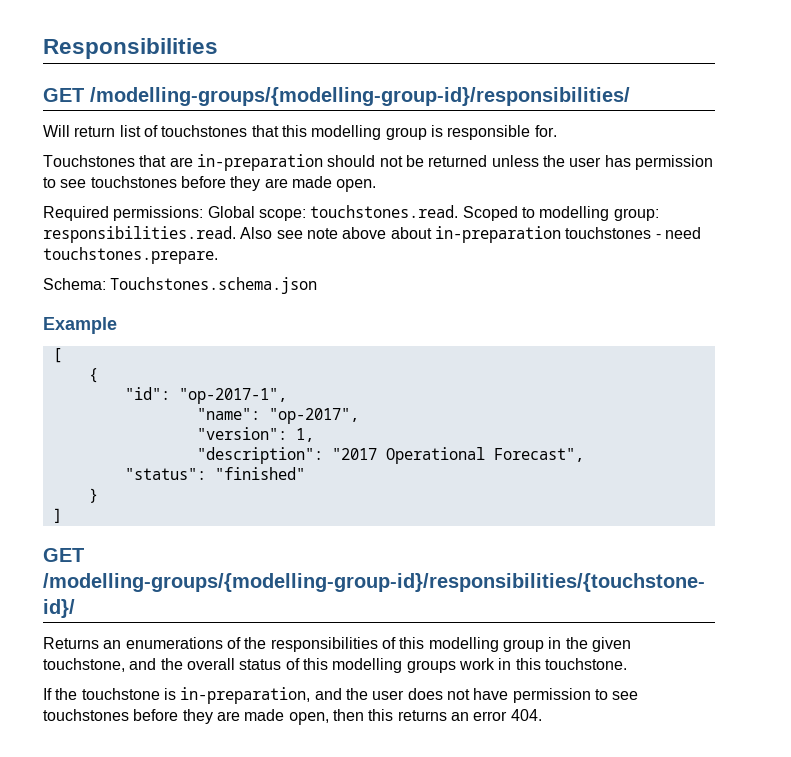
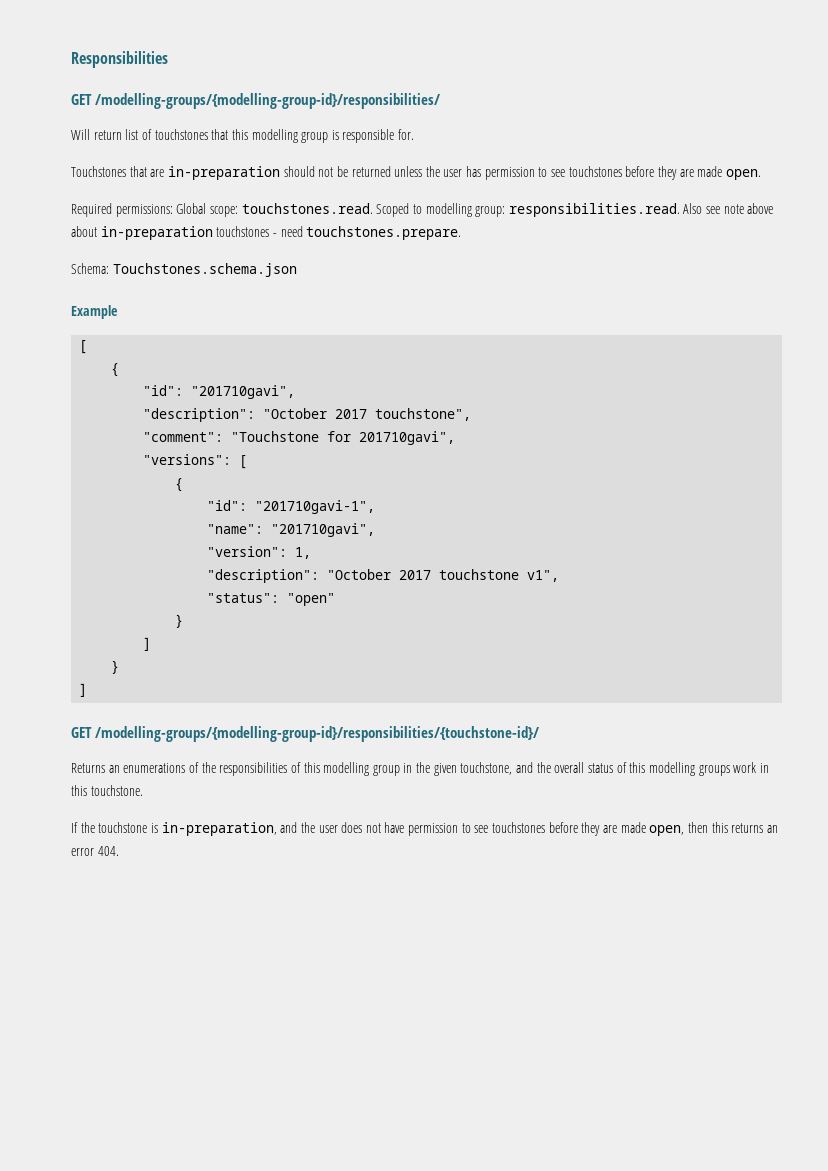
- "id": "op-2017-1",
+ "id": "201710gavi",
+ "description": "October 2017 touchstone",
+ "comment": "Touchstone for 201710gavi",
+ "versions": [
+ {
+ "id": "201710gavi-1",
- "name": "op-2017",
+ "name": "201710gavi",
- "description": "2017 Operational Forecast",
- "status": "finished"
+ "description": "October 2017 touchstone v1",
+ "status": "open"
+ }
+ ]

